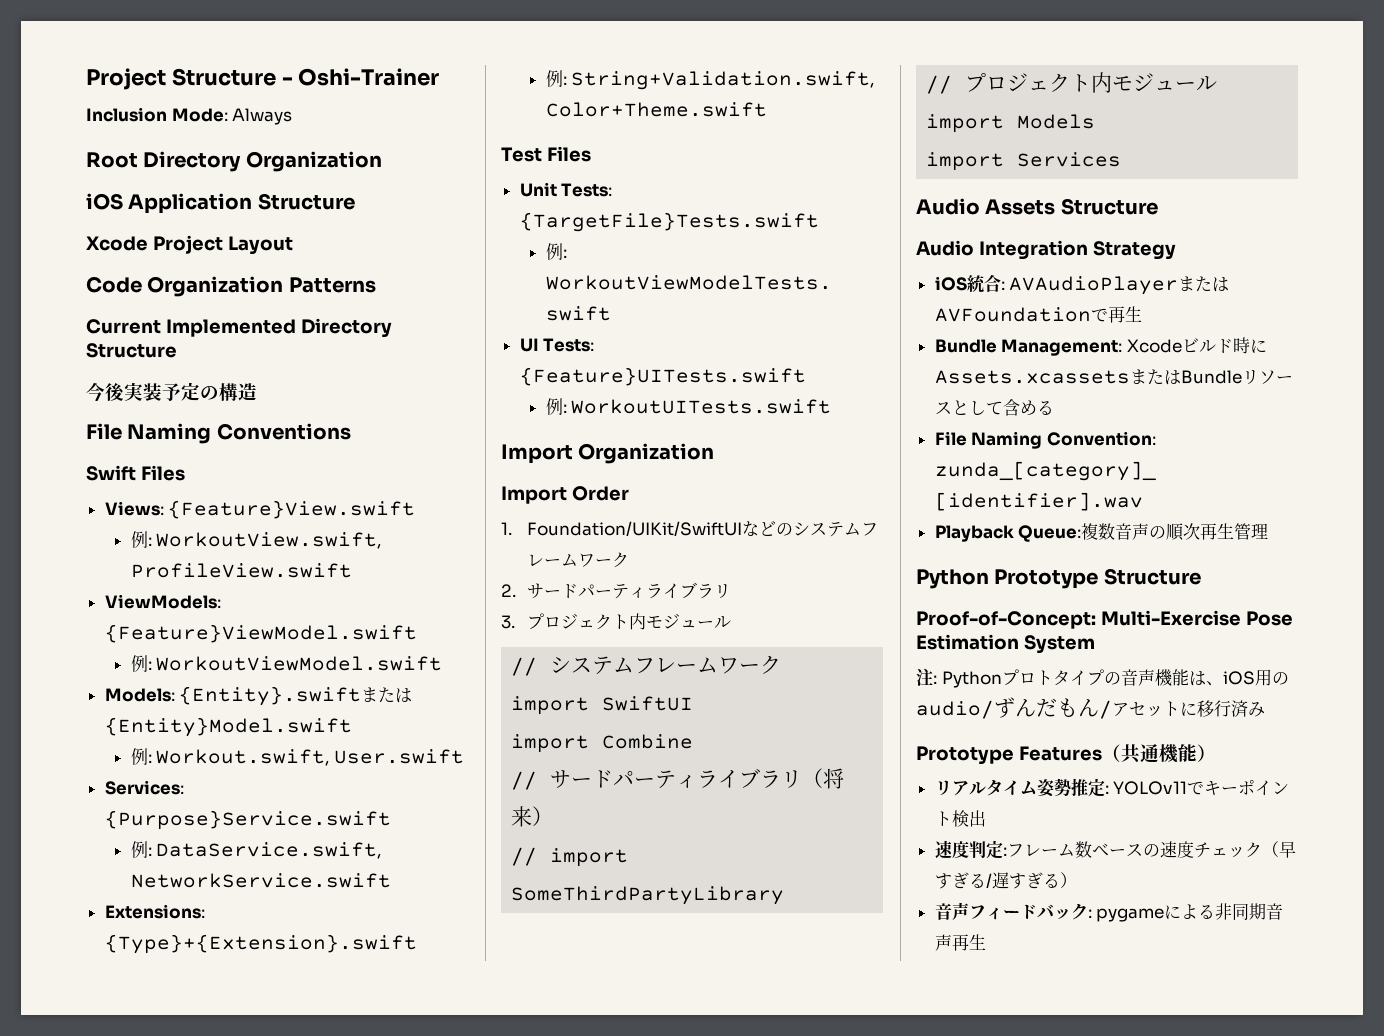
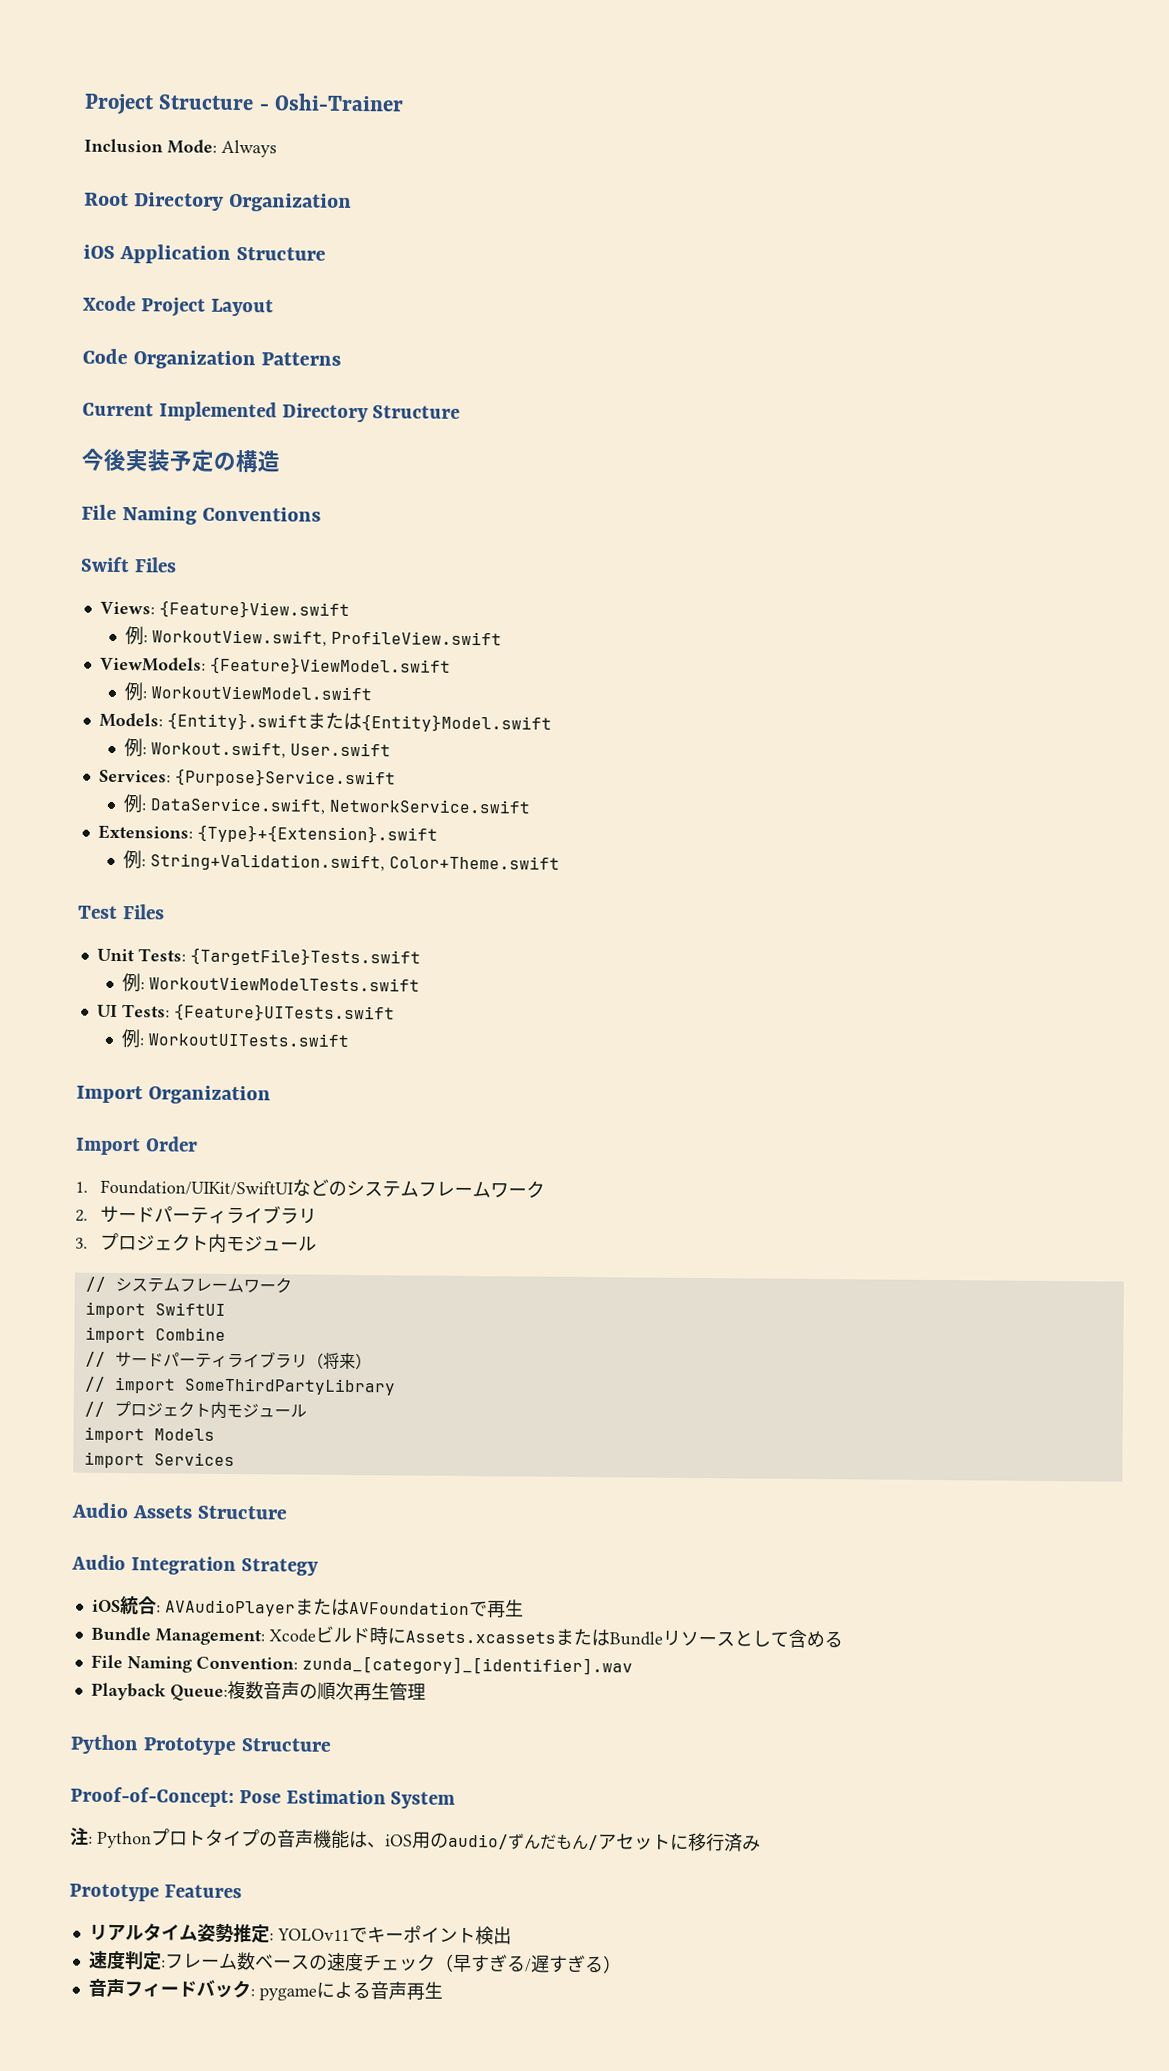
- Proof-of-Concept: Multi-Exercise Pose Estimation System
+ Proof-of-Concept: Pose Estimation System
- Prototype Features（共通機能）
+ Prototype Features
- 音声フィードバック: pygameによる非同期音声再生
+ 音声フィードバック: pygameによる音声再生

